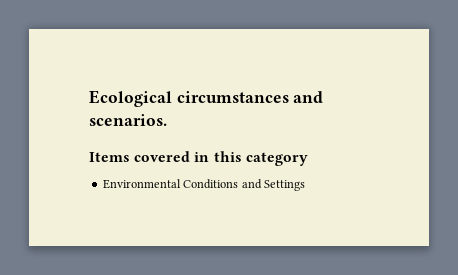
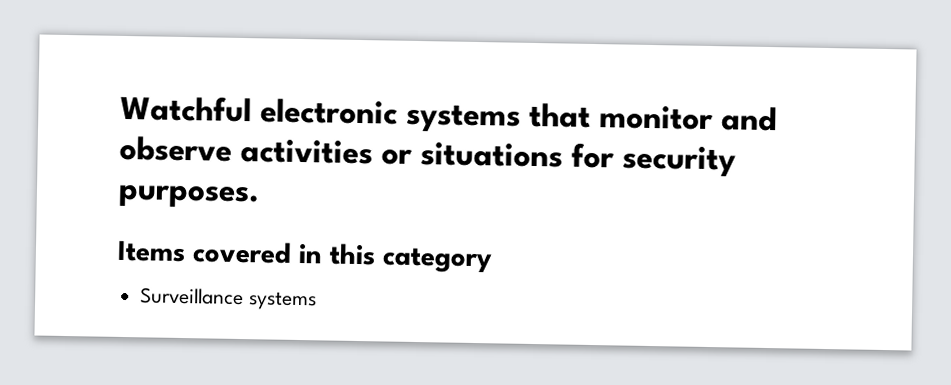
- Ecological circumstances and scenarios.
+ Watchful electronic systems that monitor and observe activities or situations for security purposes.
- Environmental Conditions and Settings
+ Surveillance systems

